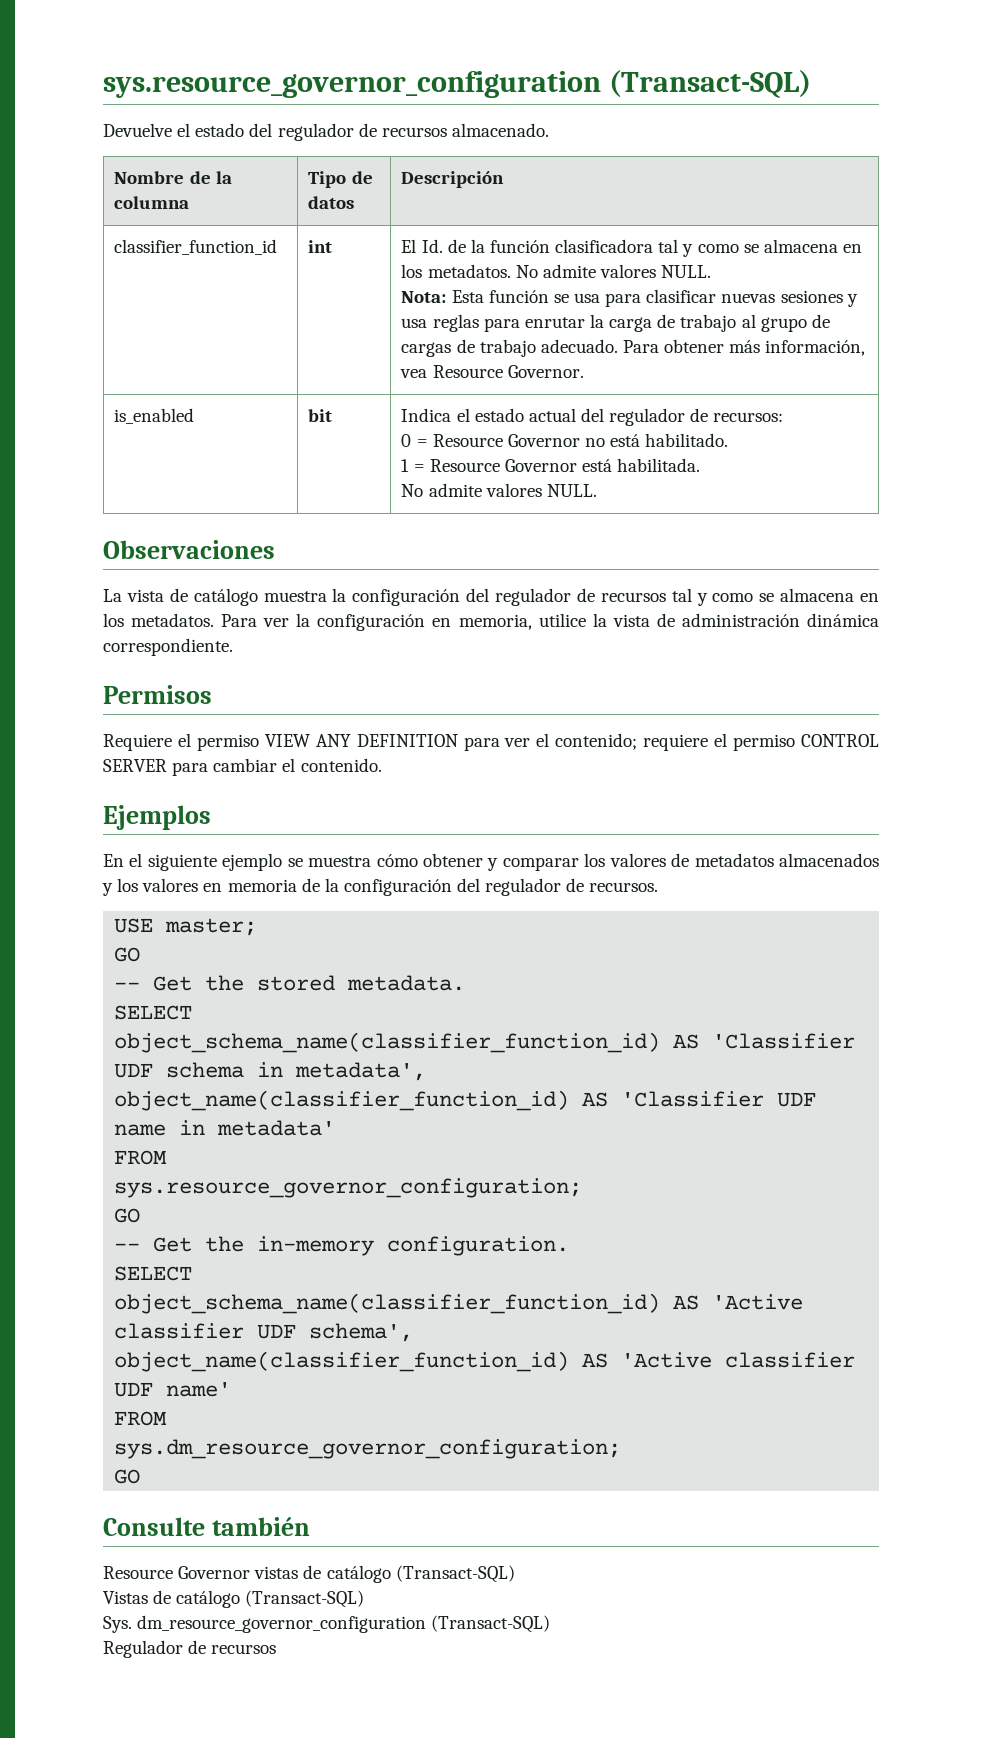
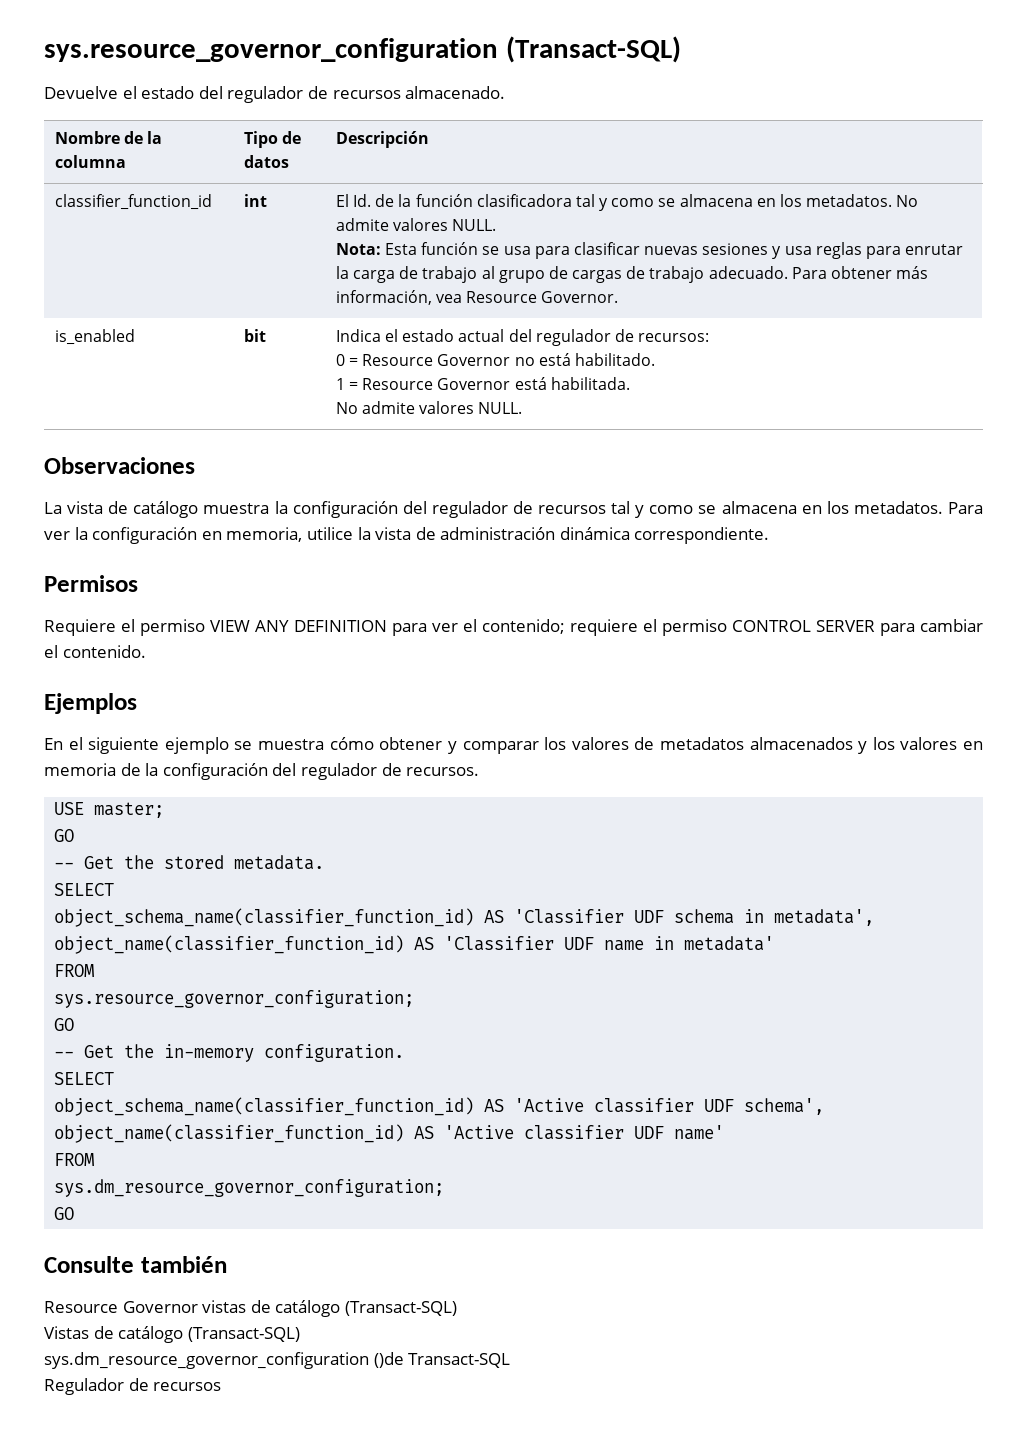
- Sys. dm_resource_governor_configuration (Transact-SQL)
+ sys.dm_resource_governor_configuration ()de Transact-SQL

